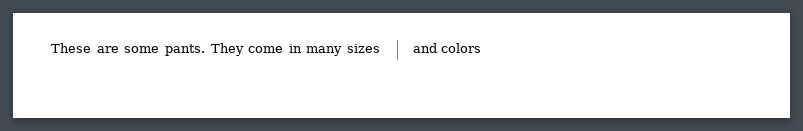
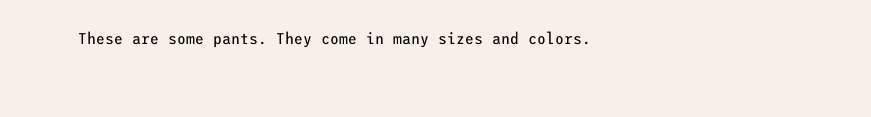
- They come in many sizes and colors
+ They come in many sizes and colors.

